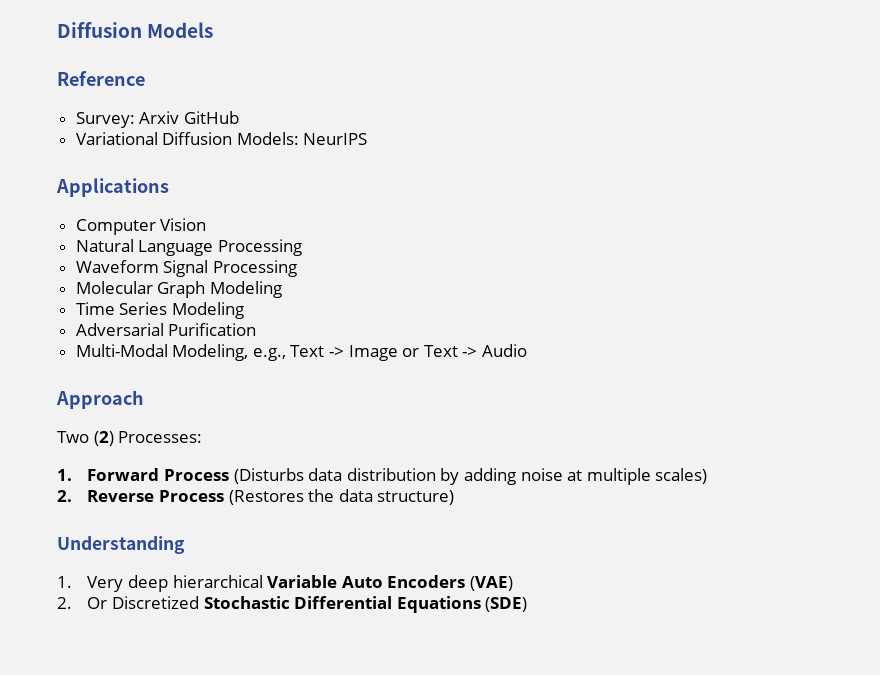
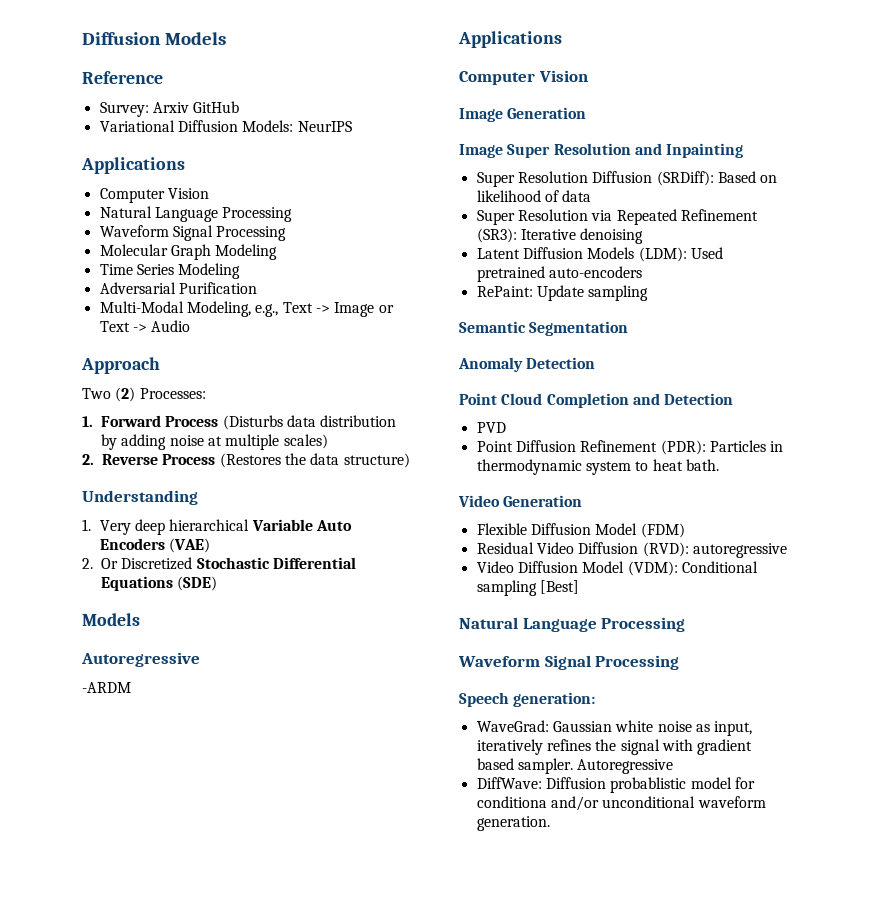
  2. Or Discretized Stochastic Differential Equations (SDE)
+ Models
+ Autoregressive
+ -ARDM
+ Applications
+ Computer Vision
+ Image Generation
+ Image Super Resolution and Inpainting
+ Super Resolution Diffusion (SRDiff): Based on likelihood of data
+ Super Resolution via Repeated Refinement (SR3): Iterative denoising
+ Latent Diffusion Models (LDM): Used pretrained auto-encoders
+ RePaint: Update sampling
+ Semantic Segmentation
+ Anomaly Detection
+ Point Cloud Completion and Detection
+ PVD
+ Point Diffusion Refinement (PDR): Particles in thermodynamic system to heat bath.
+ Video Generation
+ Flexible Diffusion Model (FDM)
+ Residual Video Diffusion (RVD): autoregressive
+ Video Diffusion Model (VDM): Conditional sampling [Best]
+ Natural Language Processing
+ Waveform Signal Processing
+ Speech generation:
+ WaveGrad: Gaussian white noise as input, iteratively refines the signal with gradient based sampler. Autoregressive
+ DiffWave: Diffusion probablistic model for conditiona and/or unconditional waveform generation.

